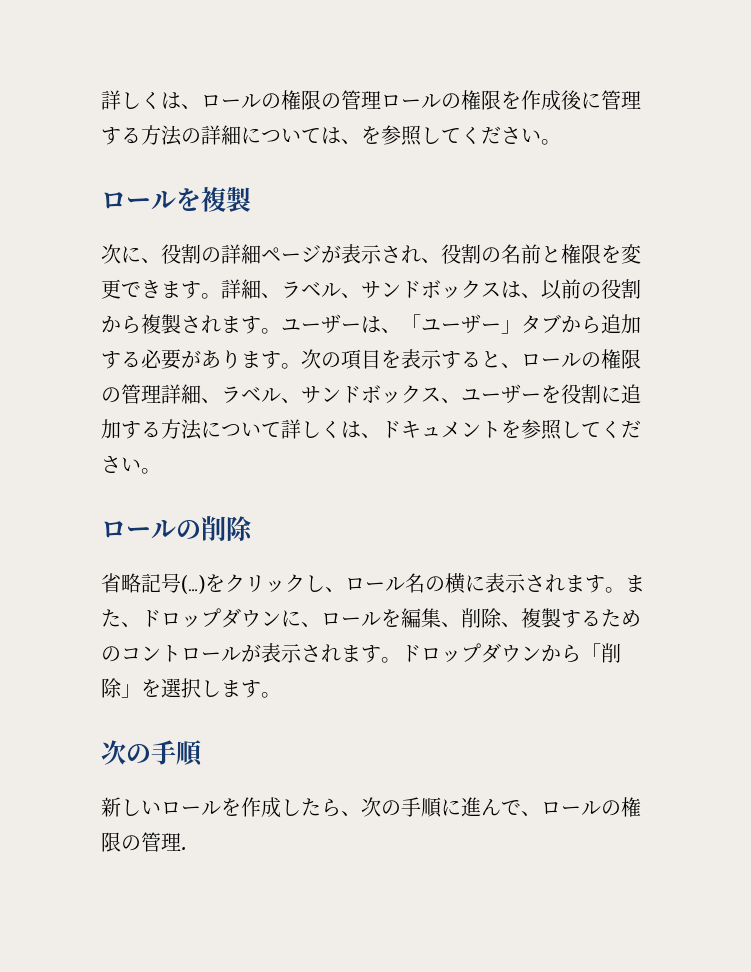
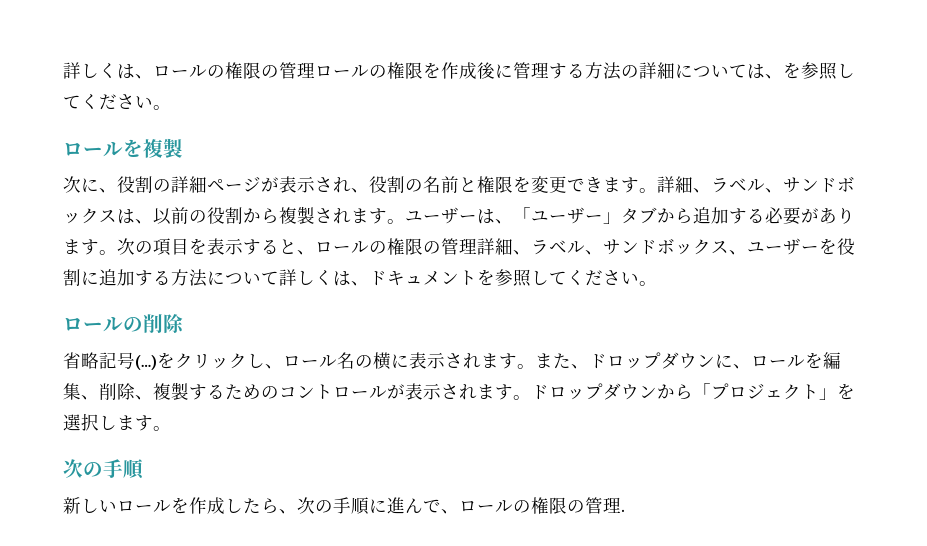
- ドロップダウンから「削除」を選択します。
+ ドロップダウンから「プロジェクト」を選択します。

